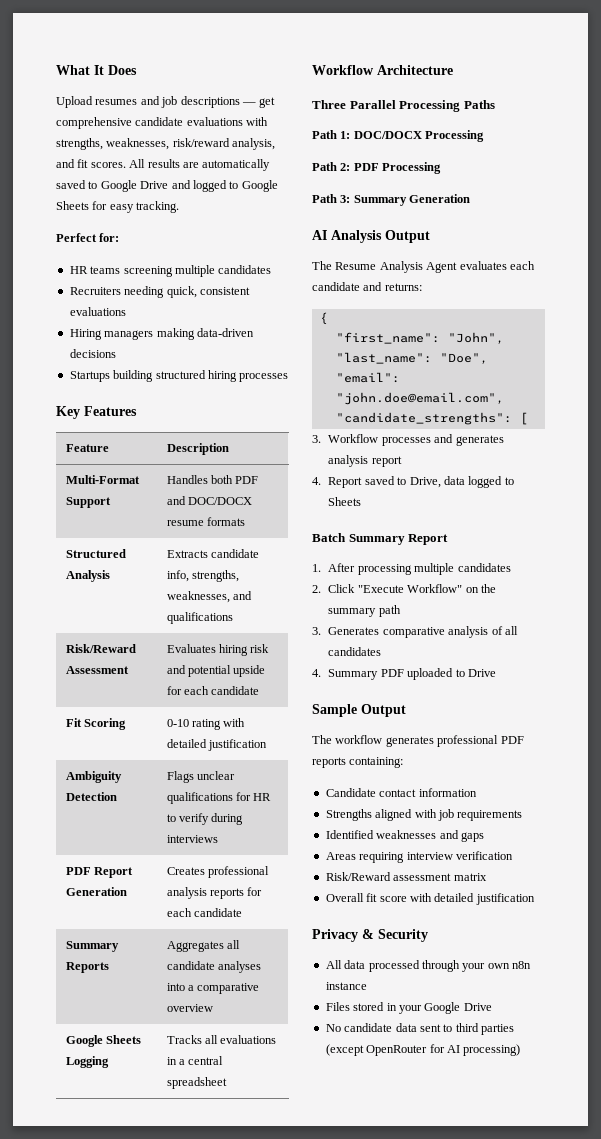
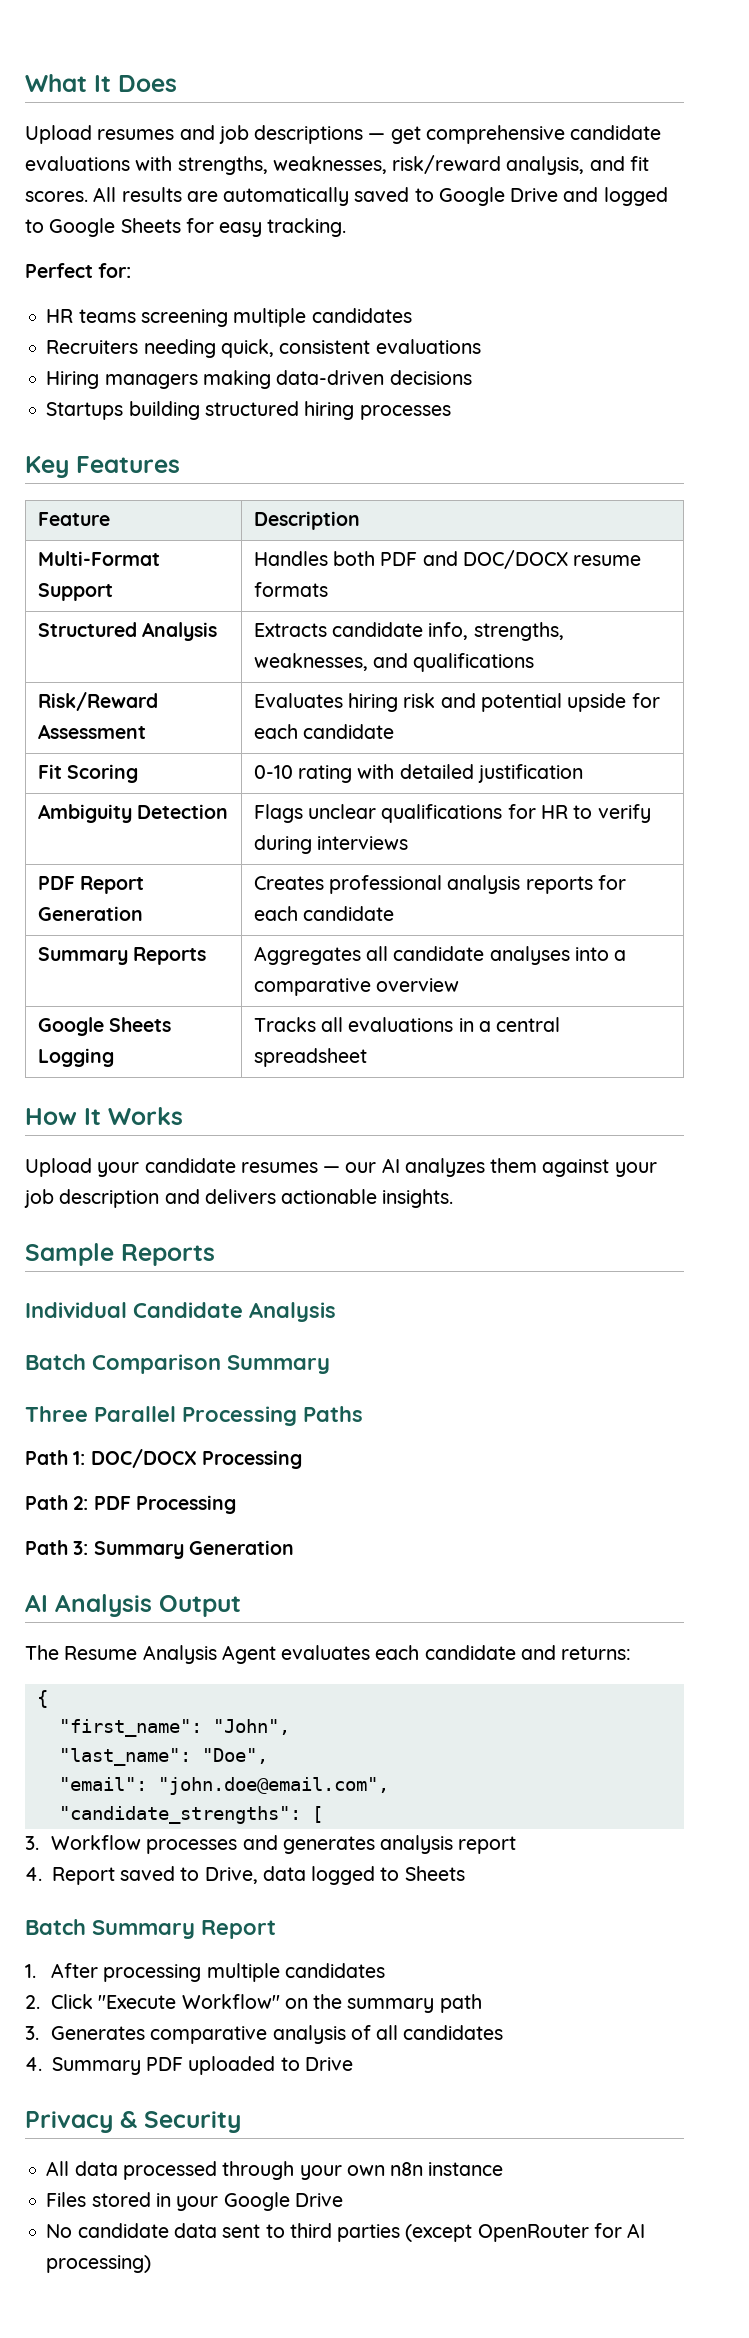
- Workflow Architecture
+ How It Works
+ Upload your candidate resumes — our AI analyzes them against your job description and delivers actionable insights.
+ Sample Reports
+ Individual Candidate Analysis
+ Batch Comparison Summary
- Sample Output
- The workflow generates professional PDF reports containing:
- Candidate contact information
- Strengths aligned with job requirements
- Identified weaknesses and gaps
- Areas requiring interview verification
- Risk/Reward assessment matrix
- Overall fit score with detailed justification

